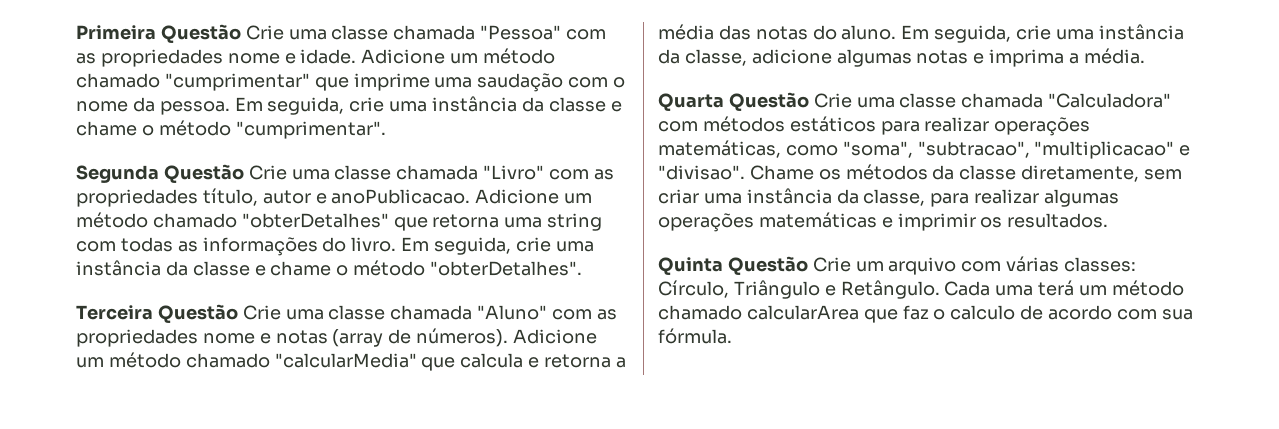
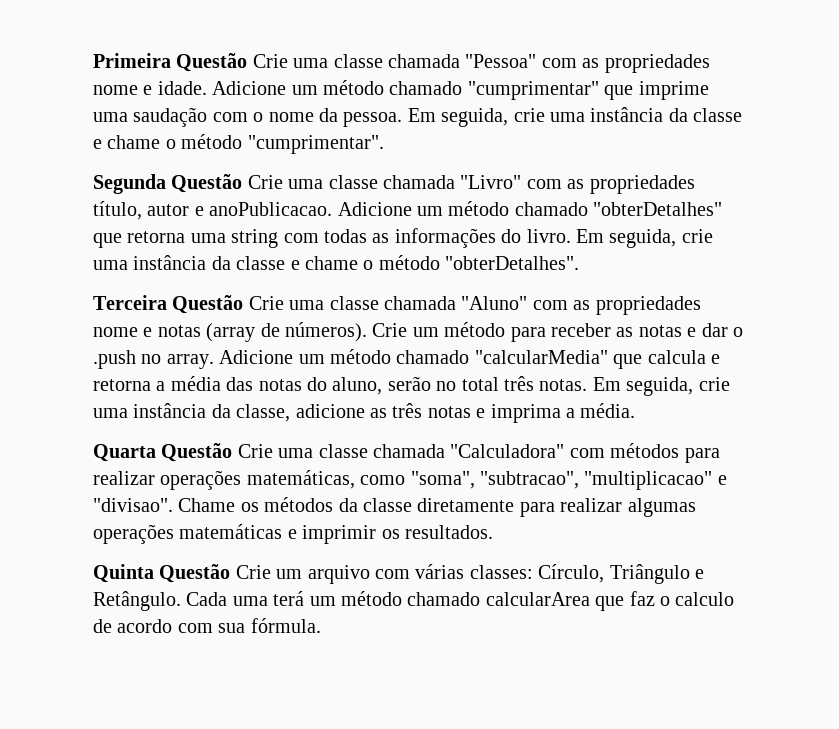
+ Crie um método para receber as notas e dar o .push no array.
- Adicione um método chamado "calcularMedia" que calcula e retorna a média das notas do aluno.
+ Adicione um método chamado "calcularMedia" que calcula e retorna a média das notas do aluno, serão no total três notas.
- Em seguida, crie uma instância da classe, adicione algumas notas e imprima a média.
+ Em seguida, crie uma instância da classe, adicione as três notas e imprima a média.
- Quarta Questão Crie uma classe chamada "Calculadora" com métodos estáticos para realizar operações matemáticas, como "soma", "subtracao", "multiplicacao" e "divisao".
+ Quarta Questão Crie uma classe chamada "Calculadora" com métodos para realizar operações matemáticas, como "soma", "subtracao", "multiplicacao" e "divisao".
- Chame os métodos da classe diretamente, sem criar uma instância da classe, para realizar algumas operações matemáticas e imprimir os resultados.
+ Chame os métodos da classe diretamente para realizar algumas operações matemáticas e imprimir os resultados.

